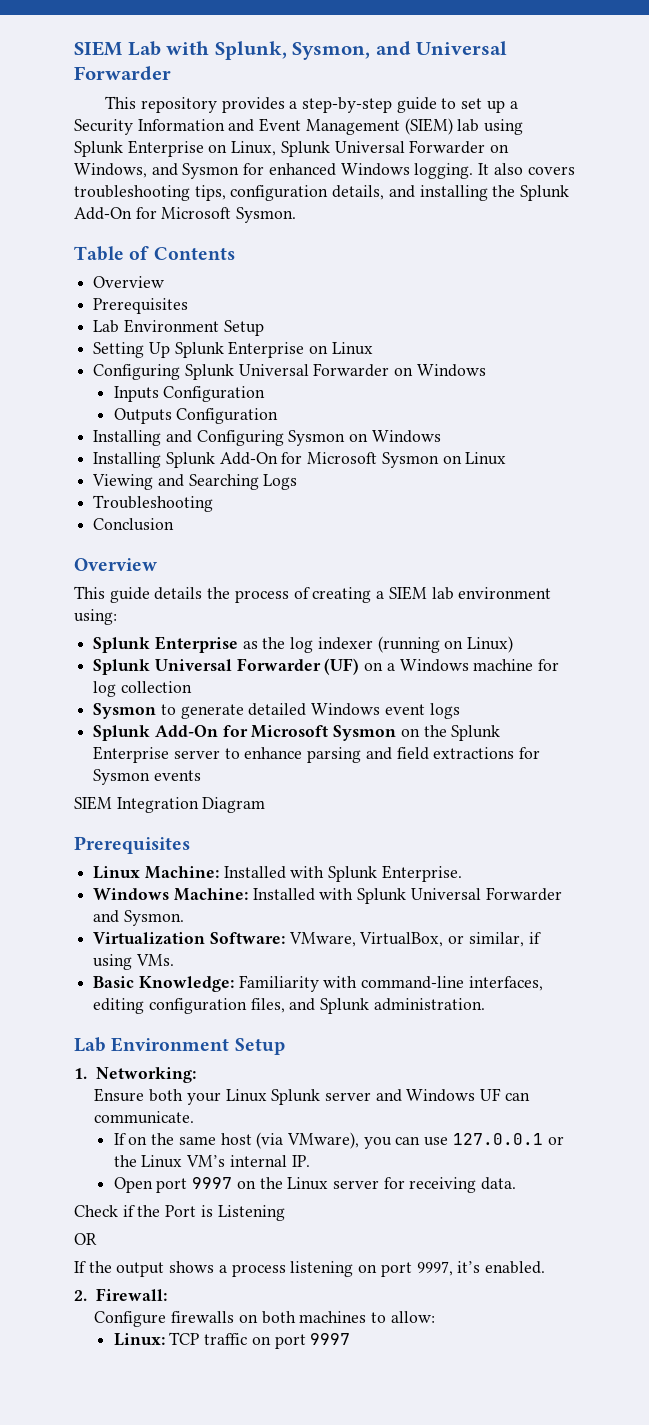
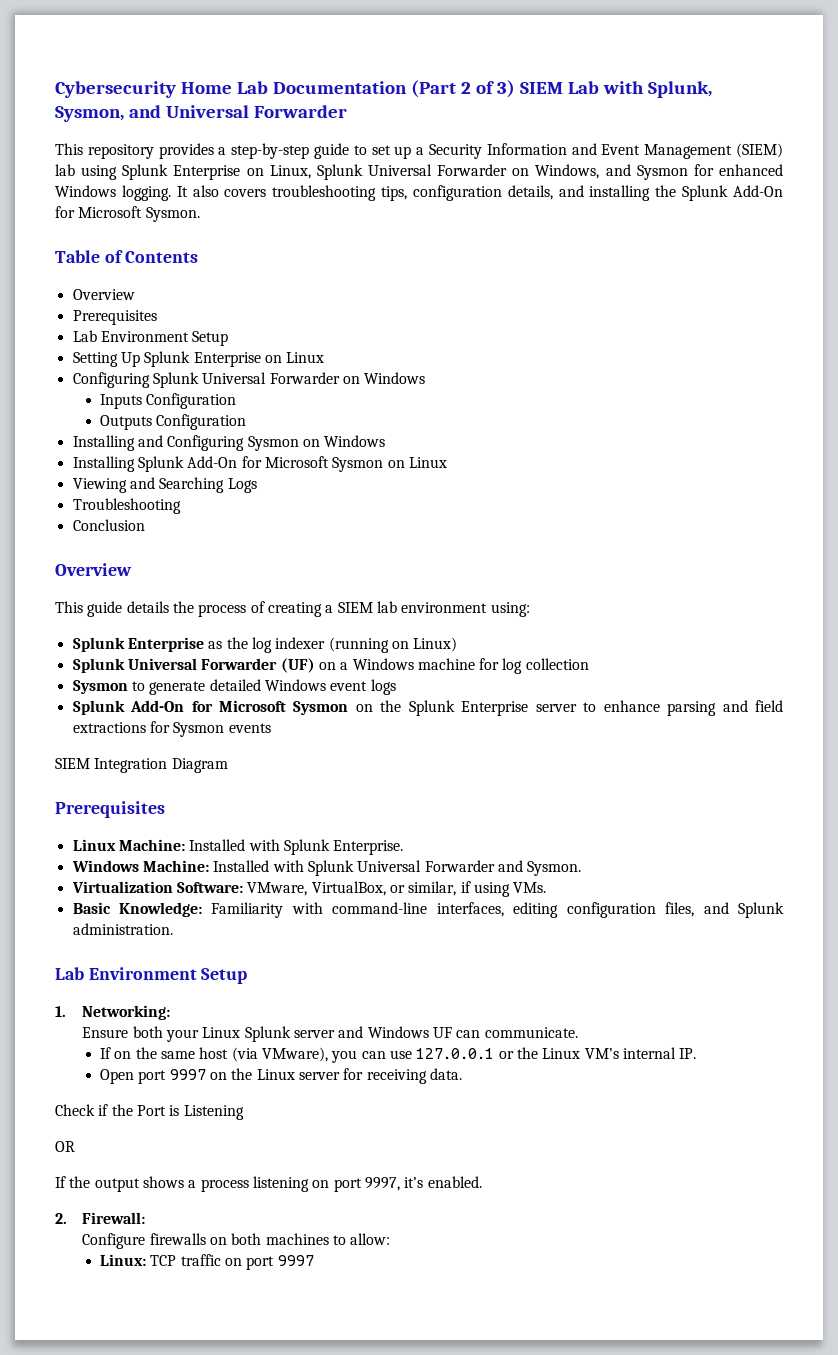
- SIEM Lab with Splunk, Sysmon, and Universal Forwarder
+ Cybersecurity Home Lab Documentation (Part 2 of 3) SIEM Lab with Splunk, Sysmon, and Universal Forwarder

